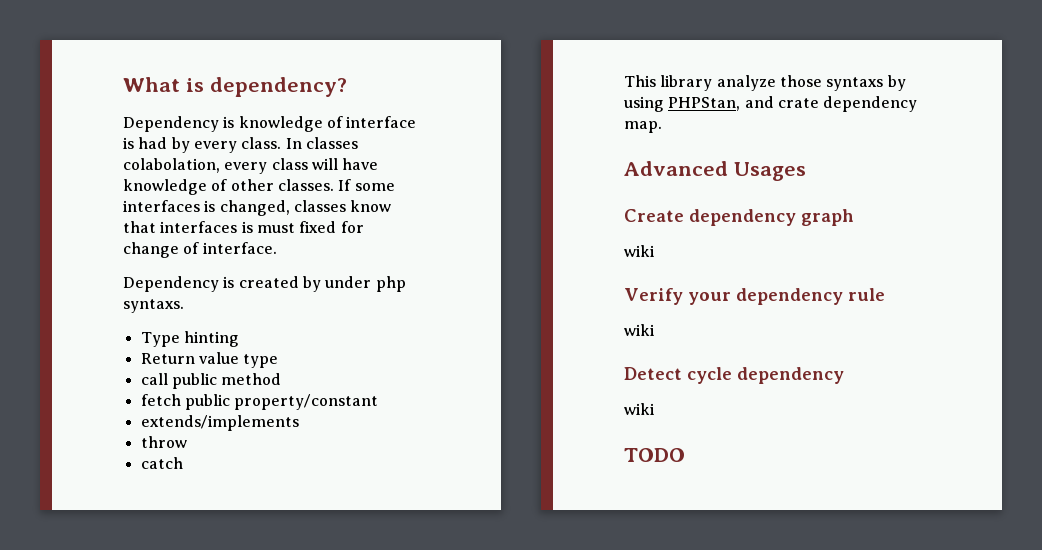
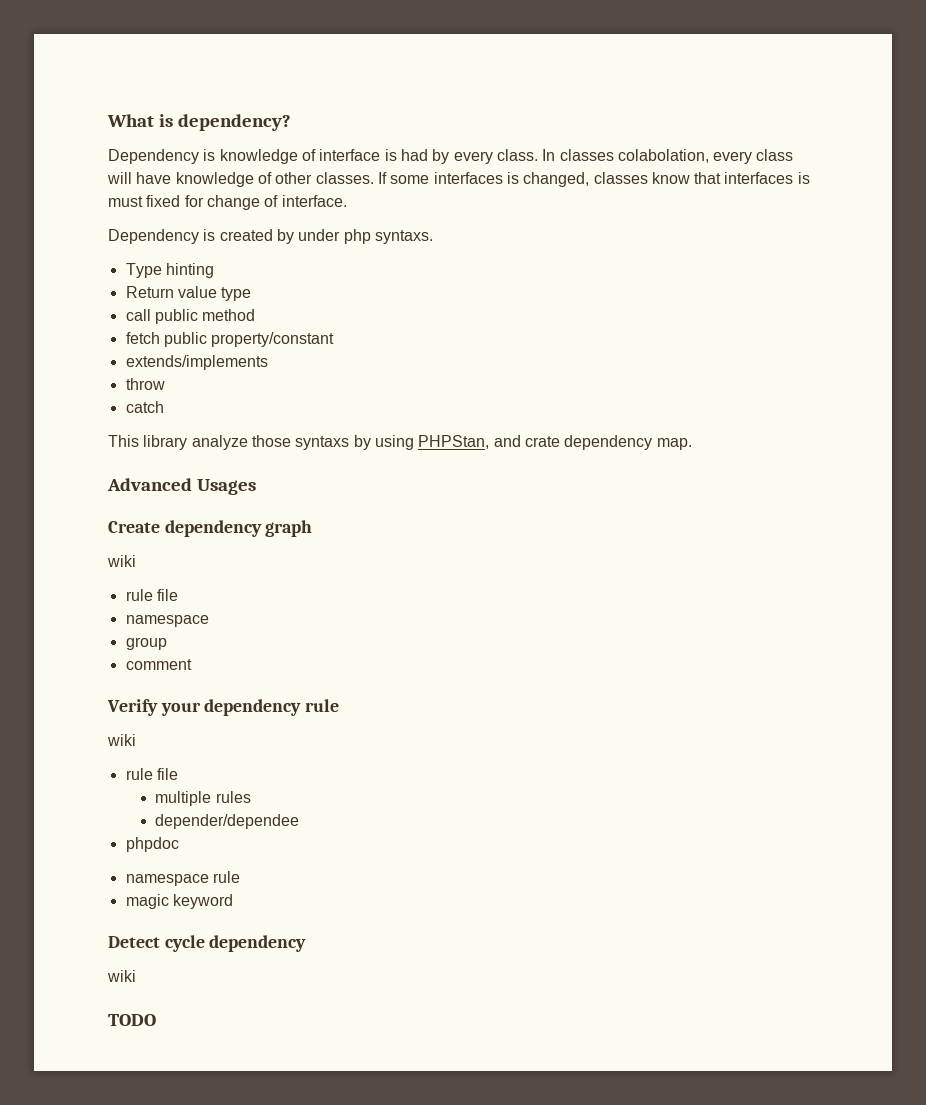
  Create dependency graph
  wiki
+ rule file
+ namespace
+ group
+ comment
  Verify your dependency rule
  wiki
+ rule file
+ multiple rules
+ depender/dependee
+ phpdoc
+ namespace rule
+ magic keyword

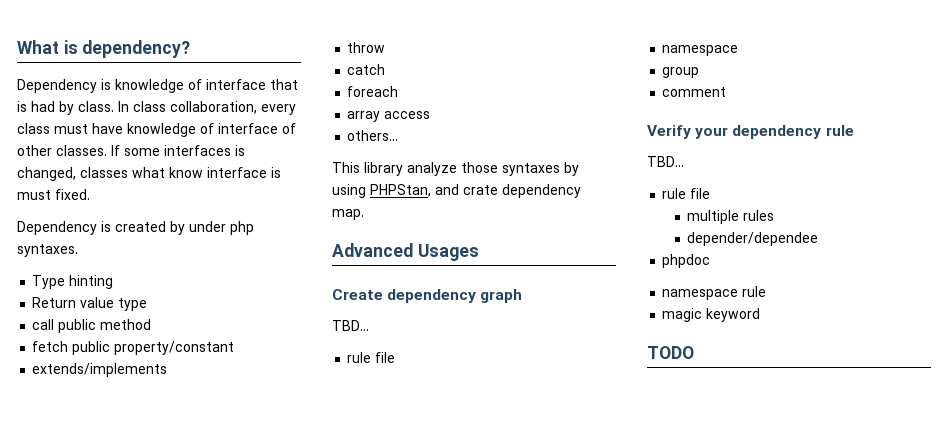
- Dependency is knowledge of interface is had by every class.
+ Dependency is knowledge of interface that is had by class.
- In classes colabolation, every class will have knowledge of other classes.
+ In class collaboration, every class must have knowledge of interface of other classes.
- If some interfaces is changed, classes know that interfaces is must fixed for change of interface.
+ If some interfaces is changed, classes what know interface is must fixed.
- Dependency is created by under php syntaxs.
+ Dependency is created by under php syntaxes.
+ foreach
+ array access
+ others...
- This library analyze those syntaxs by using PHPStan, and crate dependency map.
+ This library analyze those syntaxes by using PHPStan, and crate dependency map.
  Create dependency graph
- wiki
+ TBD...
  Verify your dependency rule
- wiki
+ TBD...
- Detect cycle dependency
- wiki

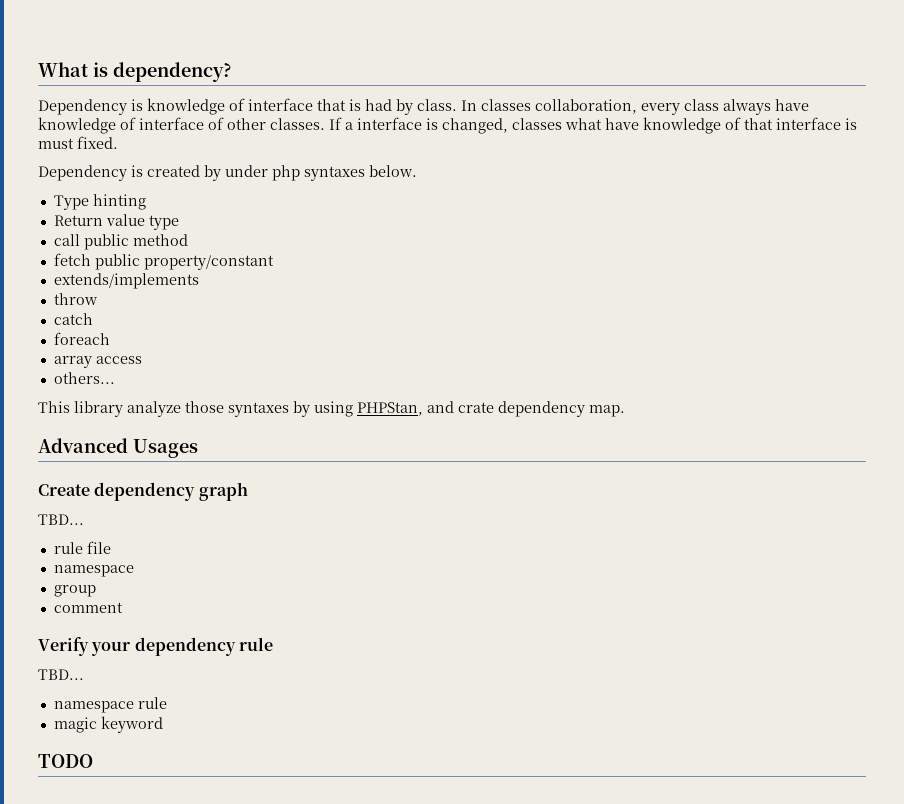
- In class collaboration, every class must have knowledge of interface of other classes.
+ In classes collaboration, every class always have knowledge of interface of other classes.
- If some interfaces is changed, classes what know interface is must fixed.
+ If a interface is changed, classes what have knowledge of that interface is must fixed.
- Dependency is created by under php syntaxes.
+ Dependency is created by under php syntaxes below.
  Verify your dependency rule
  TBD...
- rule file
- multiple rules
- depender/dependee
- phpdoc

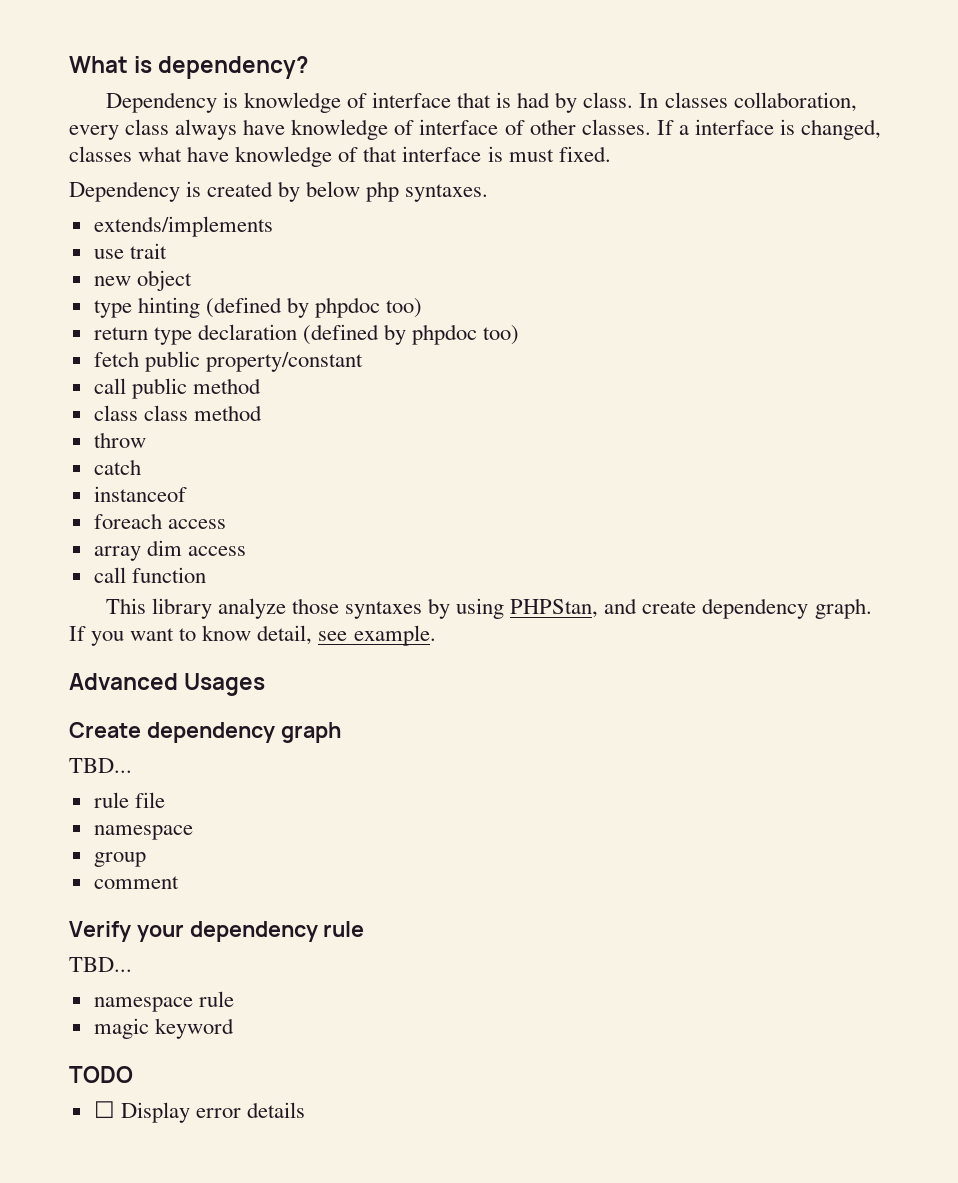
- Dependency is created by under php syntaxes below.
- Type hinting
- Return value type
+ Dependency is created by below php syntaxes.
+ extends/implements
+ use trait
+ new object
+ type hinting (defined by phpdoc too)
+ return type declaration (defined by phpdoc too)
+ fetch public property/constant
- fetch public property/constant
- extends/implements
+ class class method
+ instanceof
- foreach
+ foreach access
- array access
- others...
+ array dim access
+ call function
- This library analyze those syntaxes by using PHPStan, and crate dependency map.
+ This library analyze those syntaxes by using PHPStan, and create dependency graph. If you want to know detail, see example.
+ ☐ Display error details

